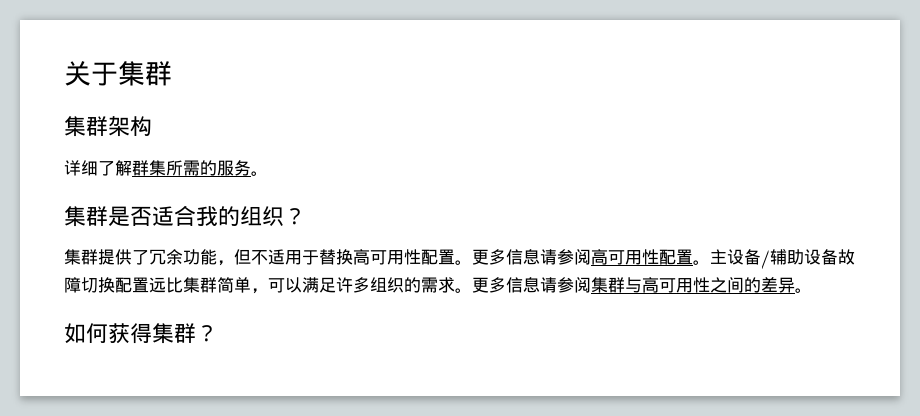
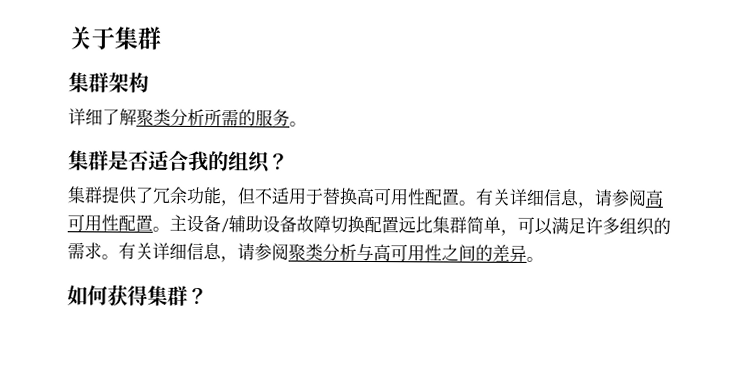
- 详细了解群集所需的服务。
+ 详细了解聚类分析所需的服务。
- 更多信息请参阅高可用性配置。
+ 有关详细信息，请参阅高可用性配置。
- 更多信息请参阅集群与高可用性之间的差异。
+ 有关详细信息，请参阅聚类分析与高可用性之间的差异。

